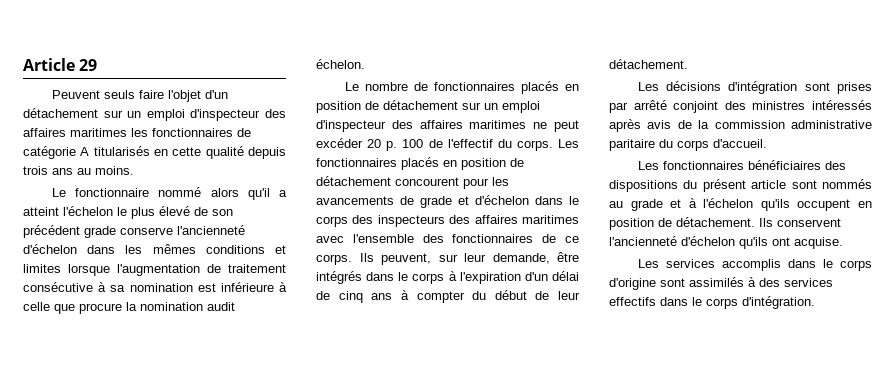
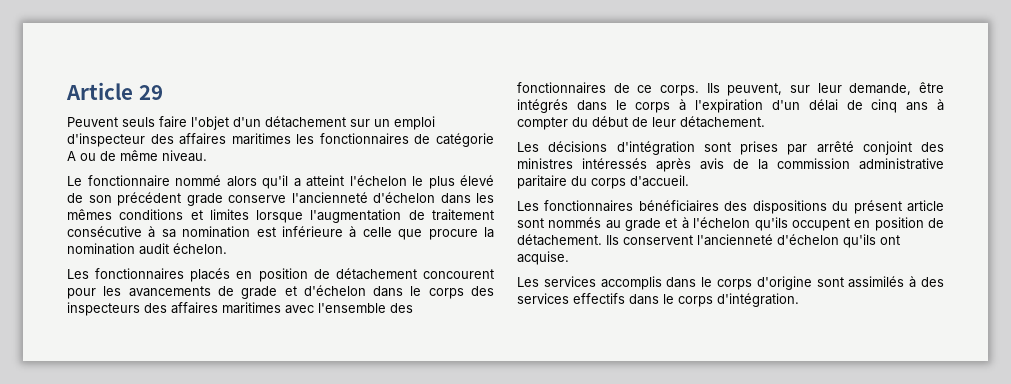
- Peuvent seuls faire l'objet d'un détachement sur un emploi d'inspecteur des affaires maritimes les fonctionnaires de catégorie A titularisés en cette qualité depuis trois ans au moins.
+ Peuvent seuls faire l'objet d'un détachement sur un emploi d'inspecteur des affaires maritimes les fonctionnaires de catégorie A ou de même niveau.
- Le nombre de fonctionnaires placés en position de détachement sur un emploi d'inspecteur des affaires maritimes ne peut excéder 20 p. 100 de l'effectif du corps.

